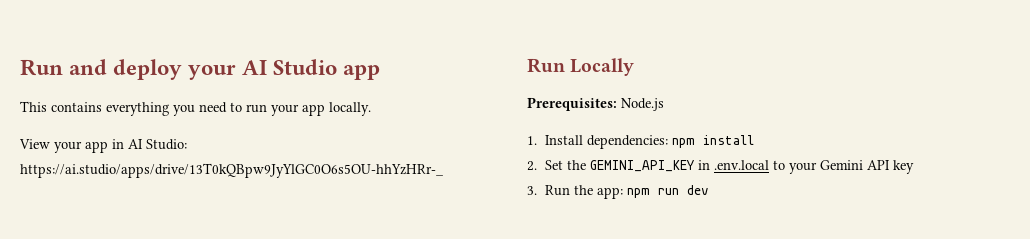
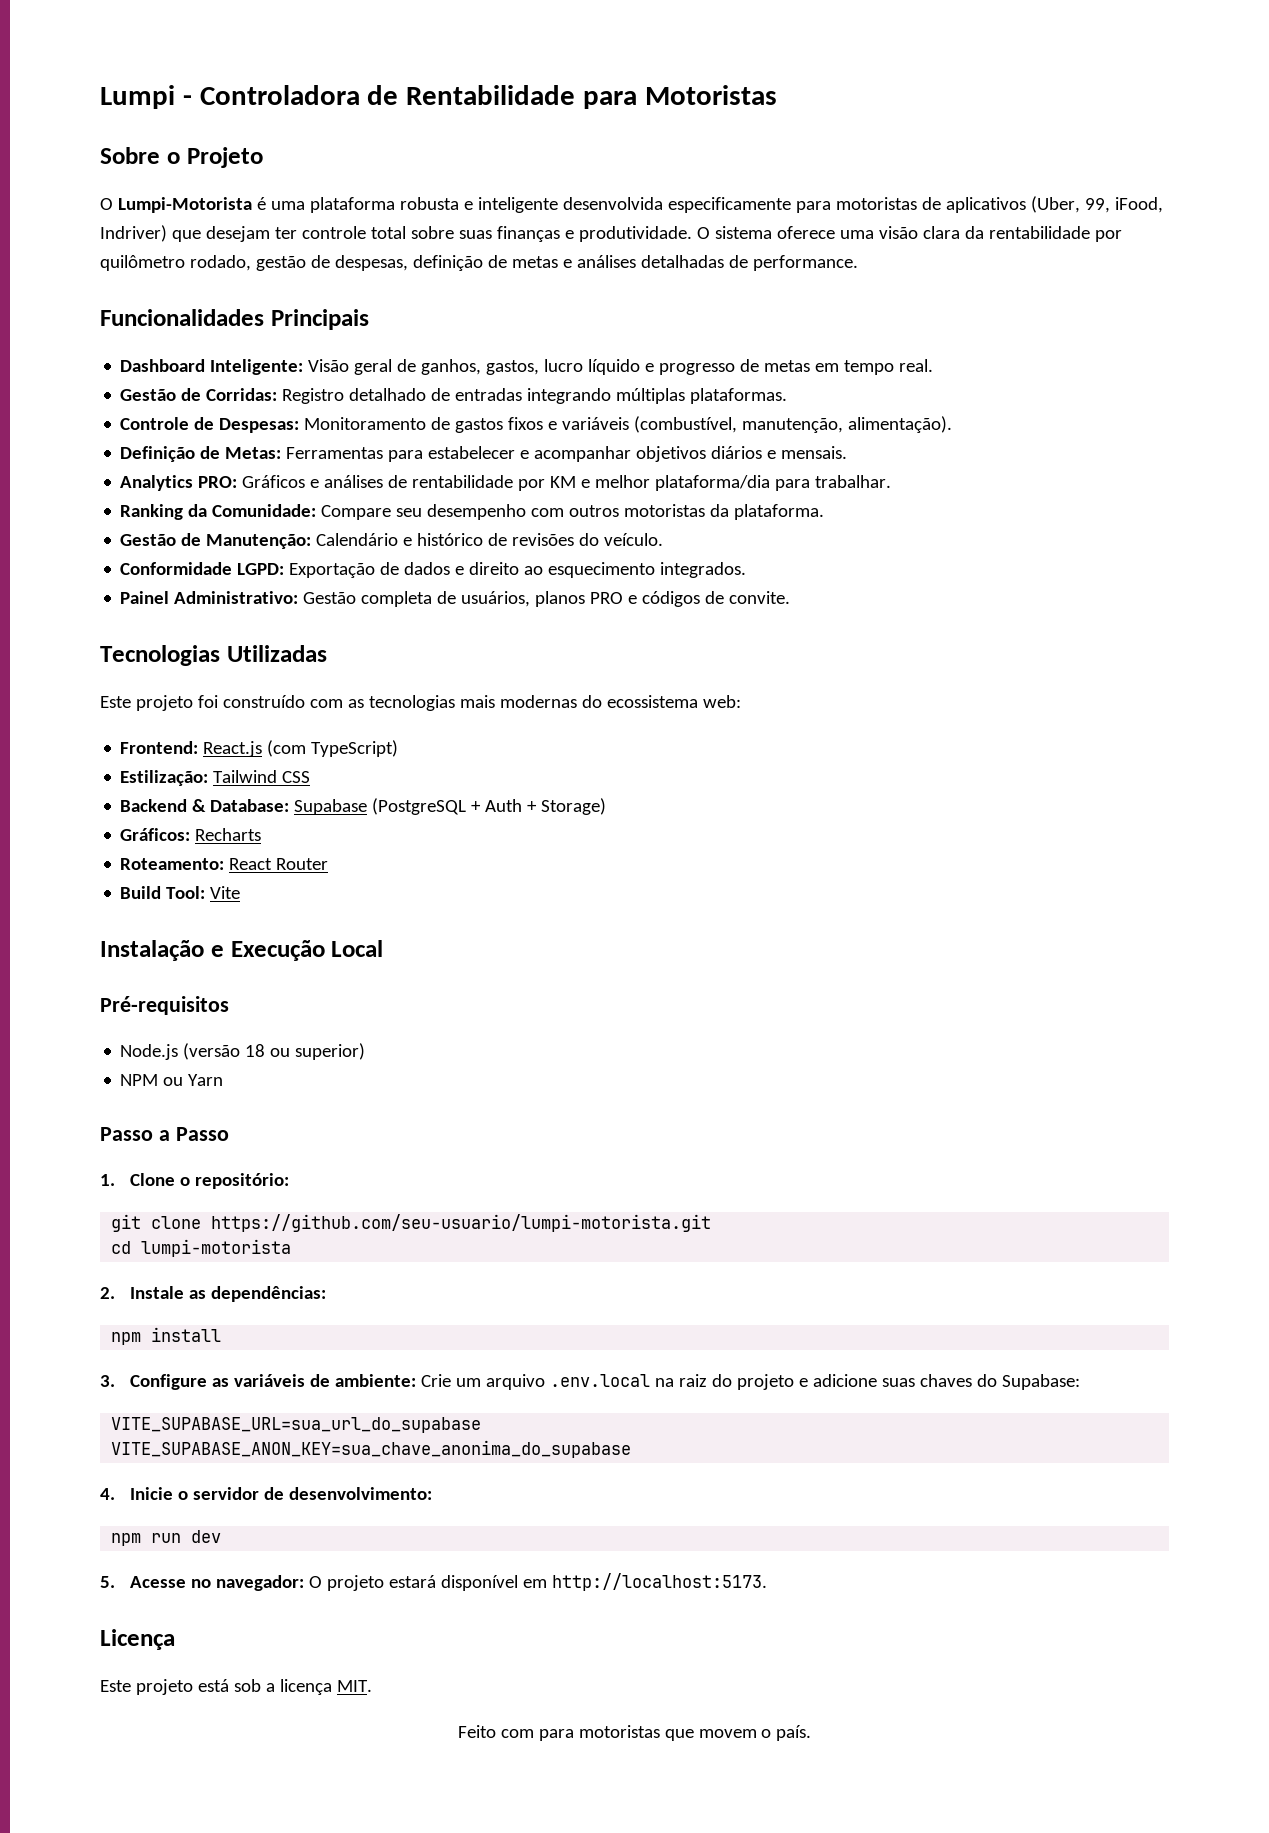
- Run and deploy your AI Studio app
- This contains everything you need to run your app locally.
- View your app in AI Studio: https://ai.studio/apps/drive/13T0kQBpw9JyYlGC0O6s5OU-hhYzHRr-_
- Run Locally
- Prerequisites: Node.js
- 1. Install dependencies: npm install
- 2. Set the GEMINI_API_KEY in .env.local to your Gemini API key
- 3. Run the app: npm run dev
+ Lumpi - Controladora de Rentabilidade para Motoristas
+ Sobre o Projeto
+ O Lumpi-Motorista é uma plataforma robusta e inteligente desenvolvida especificamente para motoristas de aplicativos (Uber, 99, iFood, Indriver) que desejam ter controle total sobre suas finanças e produtividade. O sistema oferece uma visão clara da rentabilidade por quilômetro rodado, gestão de despesas, definição de metas e análises detalhadas de performance.
+ Funcionalidades Principais
+ Dashboard Inteligente: Visão geral de ganhos, gastos, lucro líquido e progresso de metas em tempo real.
+ Gestão de Corridas: Registro detalhado de entradas integrando múltiplas plataformas.
+ Controle de Despesas: Monitoramento de gastos fixos e variáveis (combustível, manutenção, alimentação).
+ Definição de Metas: Ferramentas para estabelecer e acompanhar objetivos diários e mensais.
+ Analytics PRO: Gráficos e análises de rentabilidade por KM e melhor plataforma/dia para trabalhar.
+ Ranking da Comunidade: Compare seu desempenho com outros motoristas da plataforma.
+ Gestão de Manutenção: Calendário e histórico de revisões do veículo.
+ Conformidade LGPD: Exportação de dados e direito ao esquecimento integrados.
+ Painel Administrativo: Gestão completa de usuários, planos PRO e códigos de convite.
+ Tecnologias Utilizadas
+ Este projeto foi construído com as tecnologias mais modernas do ecossistema web:
+ Frontend: React.js (com TypeScript)
+ Estilização: Tailwind CSS
+ Backend & Database: Supabase (PostgreSQL + Auth + Storage)
+ Gráficos: Recharts
+ Roteamento: React Router
+ Build Tool: Vite
+ Instalação e Execução Local
+ Pré-requisitos
+ Node.js (versão 18 ou superior)
+ NPM ou Yarn
+ Passo a Passo
+ 1. Clone o repositório:
+ git clone https://github.com/seu-usuario/lumpi-motorista.git
+ cd lumpi-motorista
+ 2. Instale as dependências:
+ npm install
+ 3. Configure as variáveis de ambiente: Crie um arquivo .env.local na raiz do projeto e adicione suas chaves do Supabase:
+ VITE_SUPABASE_URL=sua_url_do_supabase
+ VITE_SUPABASE_ANON_KEY=sua_chave_anonima_do_supabase
+ 4. Inicie o servidor de desenvolvimento:
+ npm run dev
+ 5. Acesse no navegador: O projeto estará disponível em http://localhost:5173.
+ Licença
+ Este projeto está sob a licença MIT.
+ Feito com para motoristas que movem o país.

